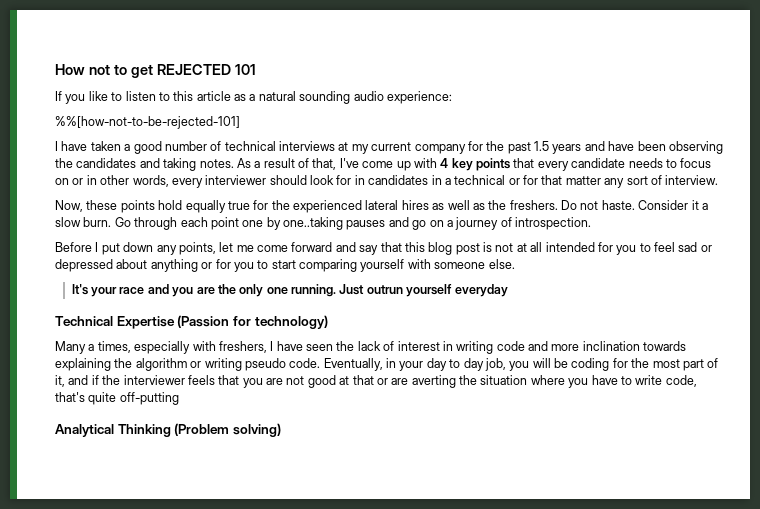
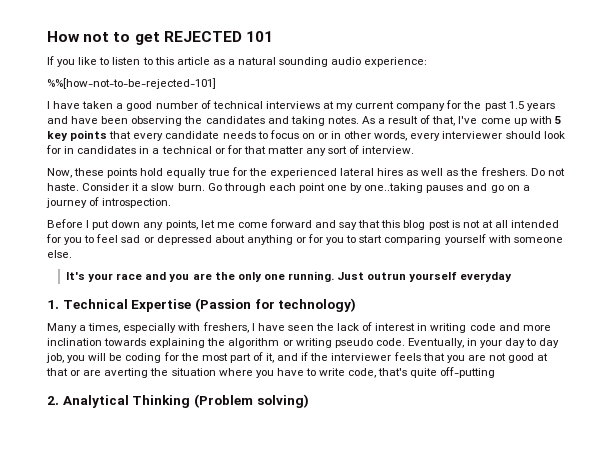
- As a result of that, I've come up with 4 key points that every candidate needs to focus on or in other words, every interviewer should look for in candidates in a technical or for that matter any sort of interview.
+ As a result of that, I've come up with 5 key points that every candidate needs to focus on or in other words, every interviewer should look for in candidates in a technical or for that matter any sort of interview.
- Technical Expertise (Passion for technology)
+ 1. Technical Expertise (Passion for technology)
- Analytical Thinking (Problem solving)
+ 2. Analytical Thinking (Problem solving)

